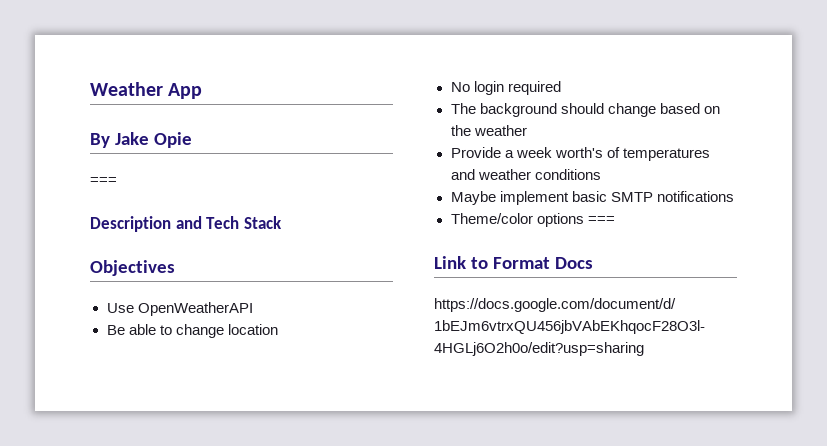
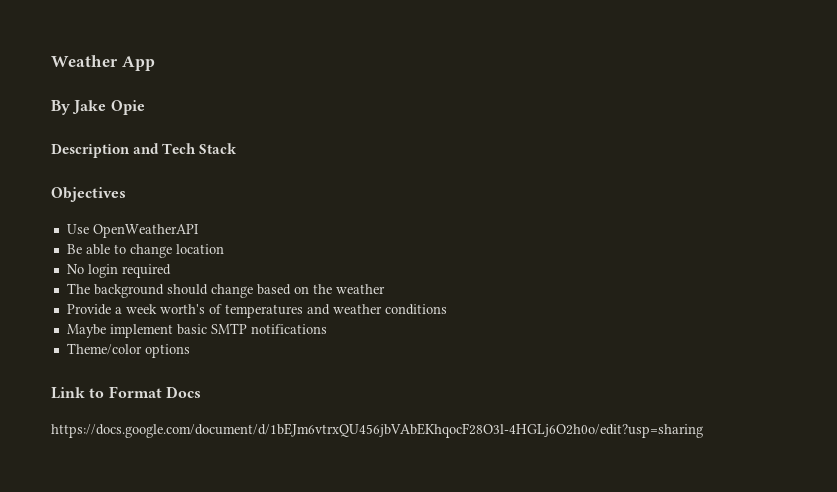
  By Jake Opie
- ===
- Theme/color options ===
+ Theme/color options

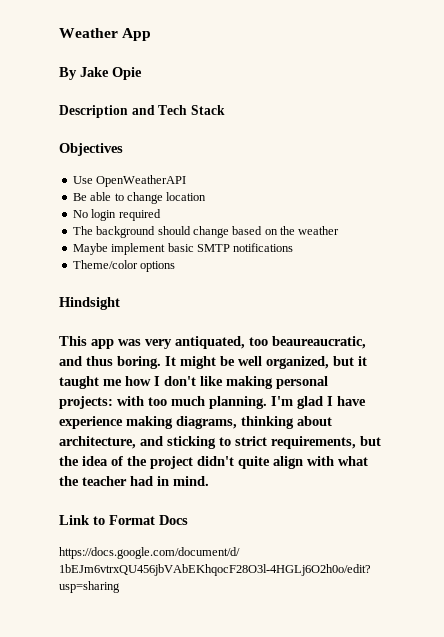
- Provide a week worth's of temperatures and weather conditions
+ Hindsight
+ This app was very antiquated, too beaureaucratic, and thus boring. It might be well organized, but it taught me how I don't like making personal projects: with too much planning. I'm glad I have experience making diagrams, thinking about architecture, and sticking to strict requirements, but the idea of the project didn't quite align with what the teacher had in mind.

